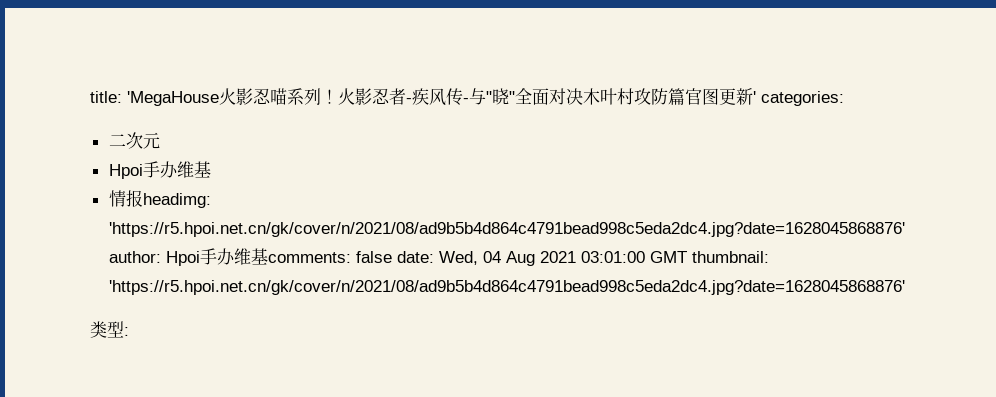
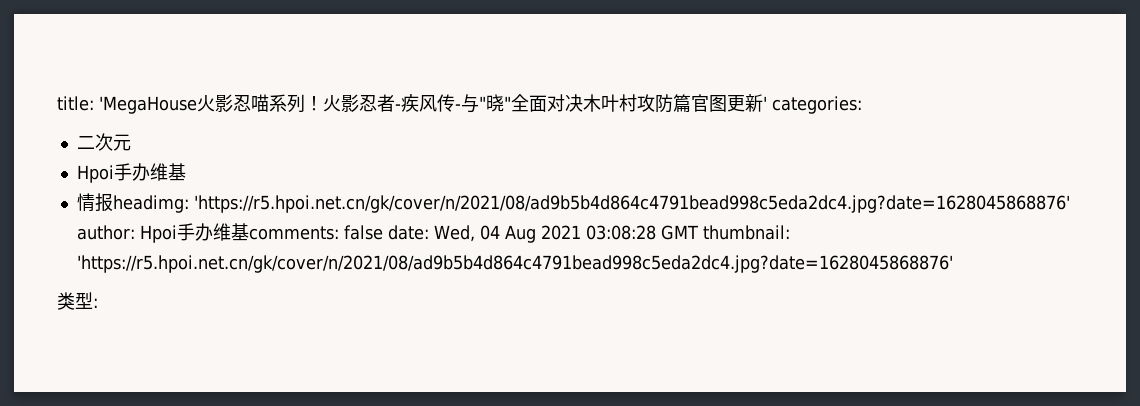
- 情报headimg: 'https://r5.hpoi.net.cn/gk/cover/n/2021/08/ad9b5b4d864c4791bead998c5eda2dc4.jpg?date=1628045868876' author: Hpoi手办维基comments: false date: Wed, 04 Aug 2021 03:01:00 GMT thumbnail: 'https://r5.hpoi.net.cn/gk/cover/n/2021/08/ad9b5b4d864c4791bead998c5eda2dc4.jpg?date=1628045868876'
+ 情报headimg: 'https://r5.hpoi.net.cn/gk/cover/n/2021/08/ad9b5b4d864c4791bead998c5eda2dc4.jpg?date=1628045868876' author: Hpoi手办维基comments: false date: Wed, 04 Aug 2021 03:08:28 GMT thumbnail: 'https://r5.hpoi.net.cn/gk/cover/n/2021/08/ad9b5b4d864c4791bead998c5eda2dc4.jpg?date=1628045868876'

